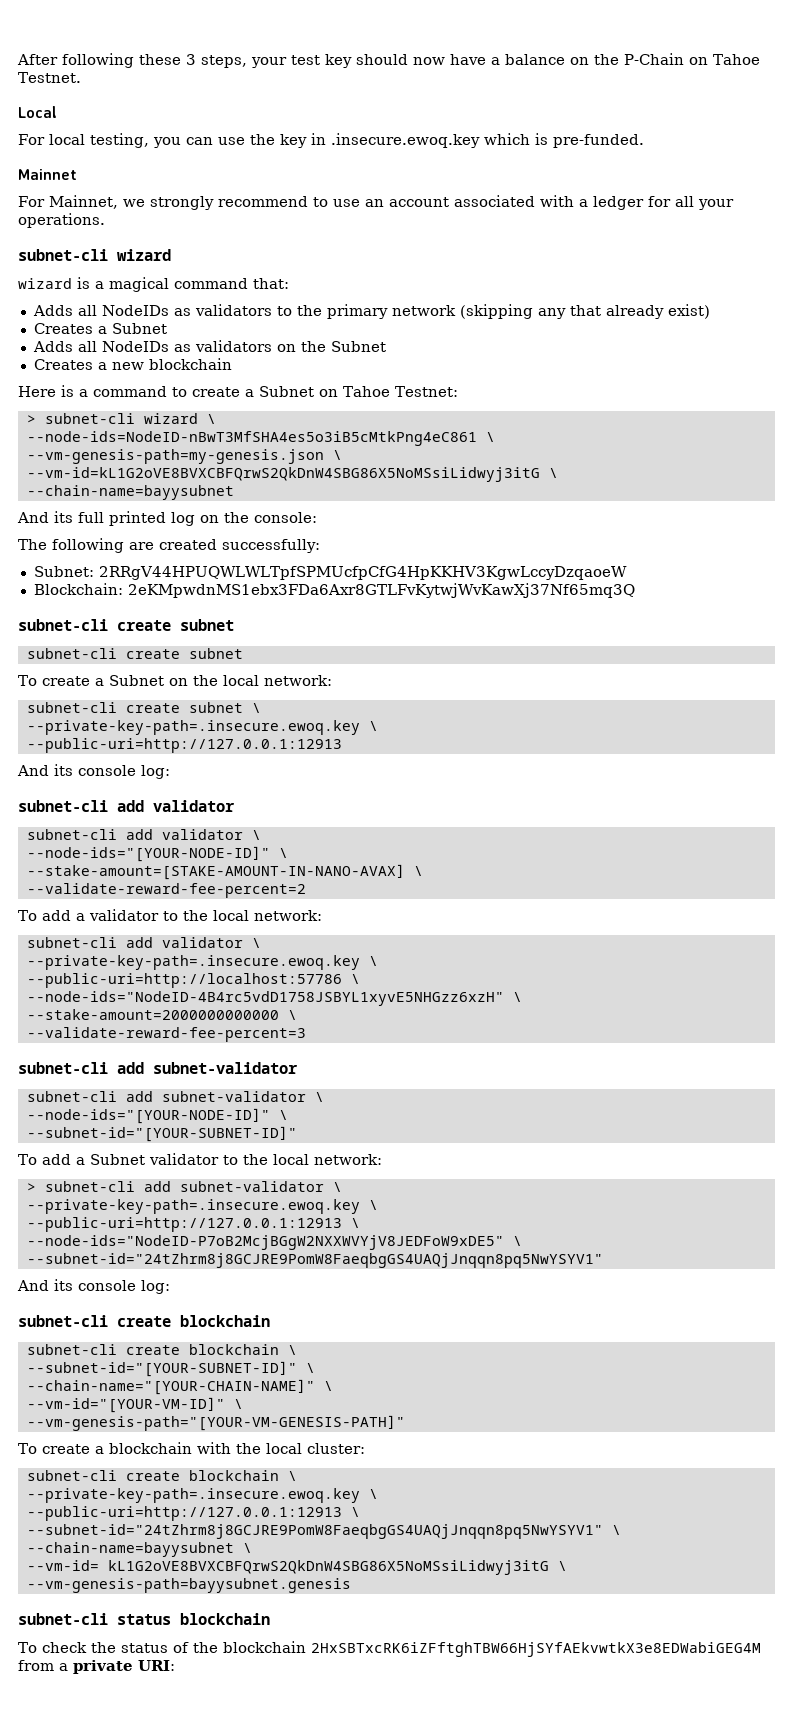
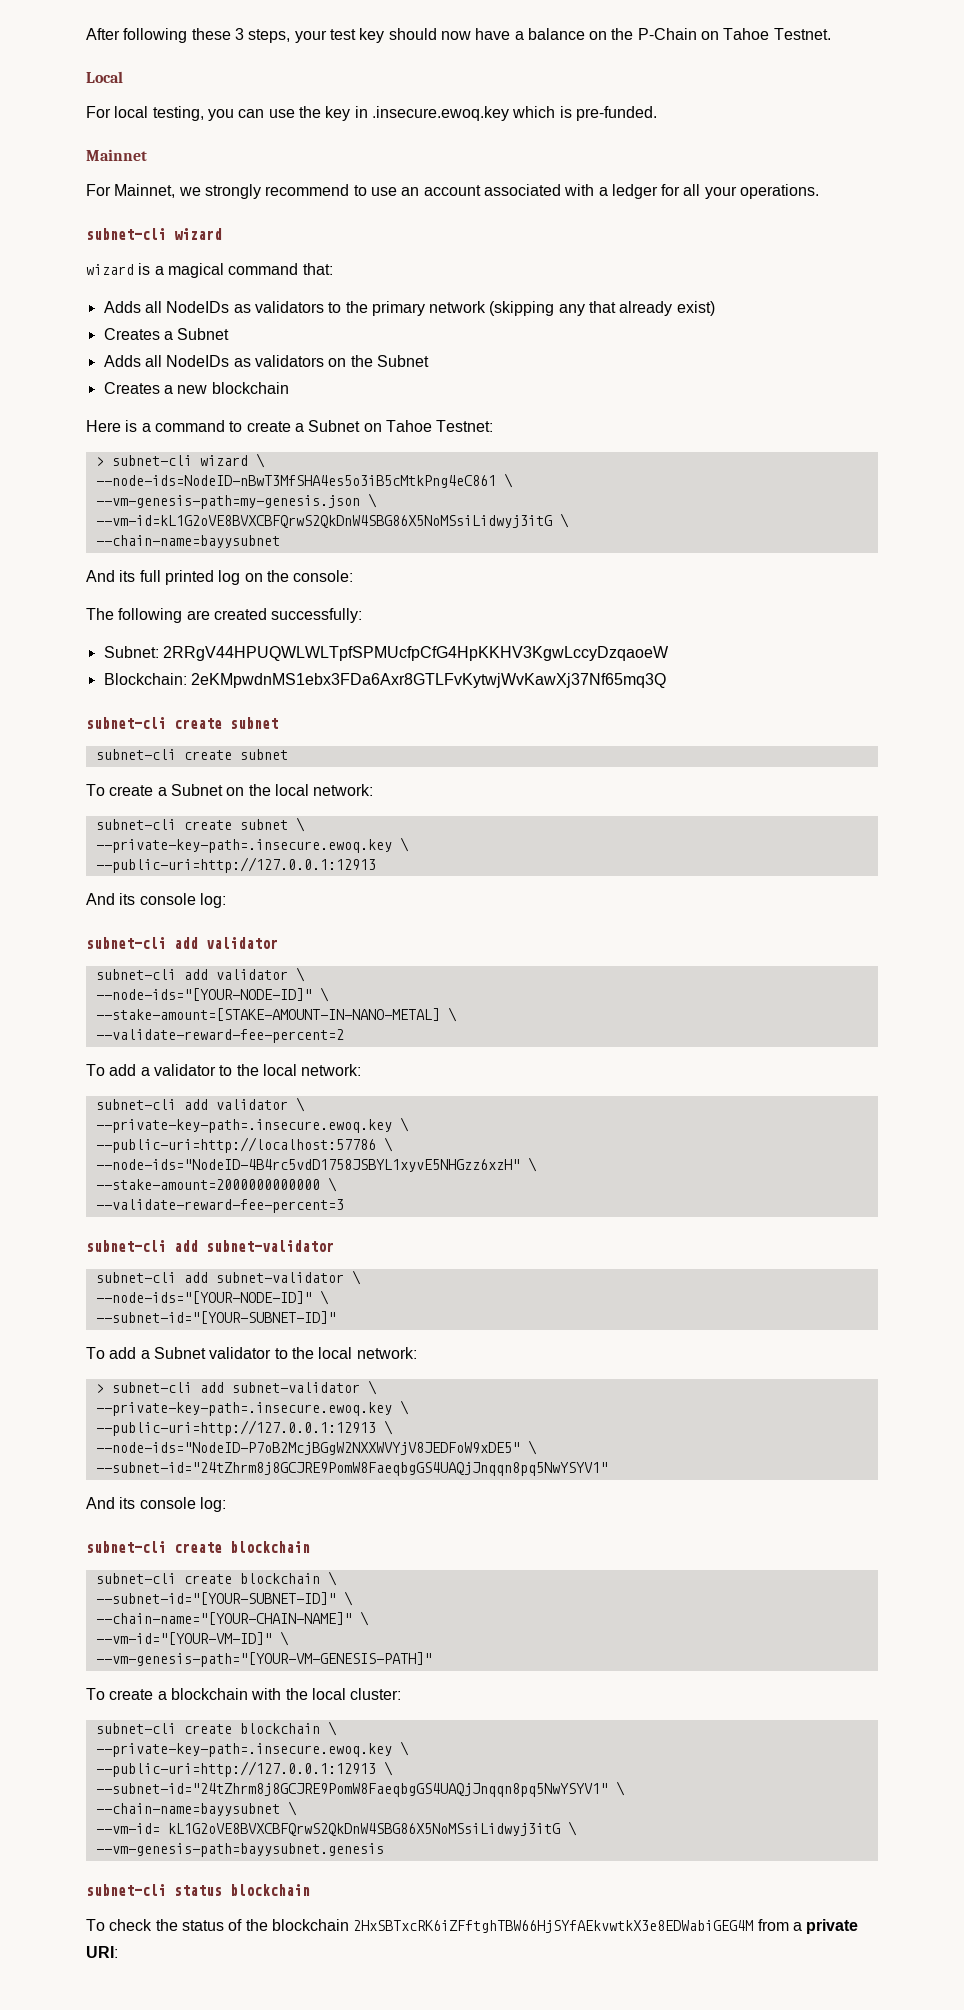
- --stake-amount=[STAKE-AMOUNT-IN-NANO-AVAX] \
+ --stake-amount=[STAKE-AMOUNT-IN-NANO-METAL] \

